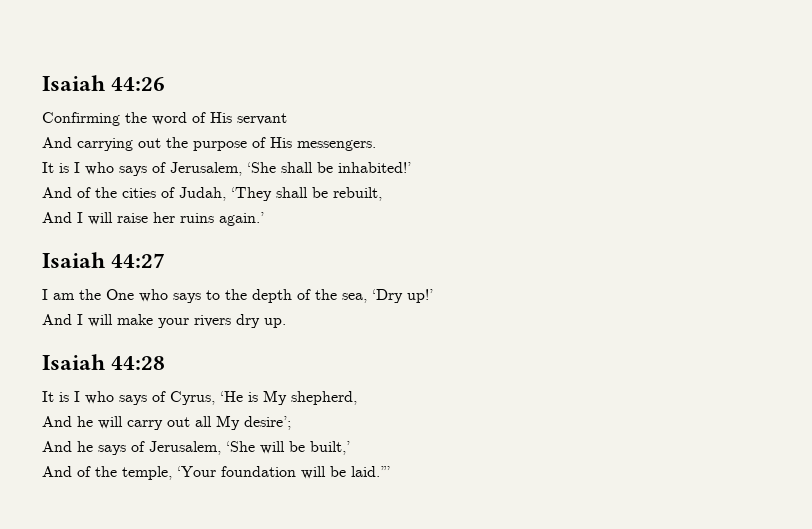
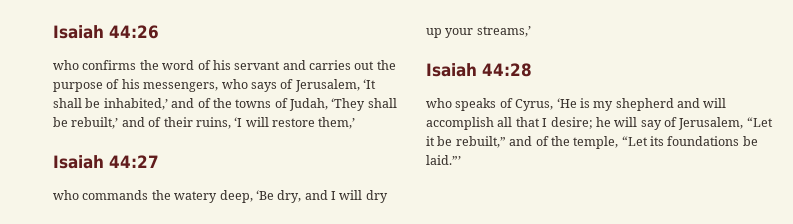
- Confirming the word of His servant
- And carrying out the purpose of His messengers.
- It is I who says of Jerusalem, ‘She shall be inhabited!’
- And of the cities of Judah, ‘They shall be rebuilt,
- And I will raise her ruins again.’
+ who confirms the word of his servant and carries out the purpose of his messengers, who says of Jerusalem, ‘It shall be inhabited,’ and of the towns of Judah, ‘They shall be rebuilt,’ and of their ruins, ‘I will restore them,’
  Isaiah 44:27
- I am the One who says to the depth of the sea, ‘Dry up!’
- And I will make your rivers dry up.
+ who commands the watery deep, ‘Be dry, and I will dry up your streams,’
  Isaiah 44:28
- It is I who says of Cyrus, ‘He is My shepherd,
- And he will carry out all My desire’;
- And he says of Jerusalem, ‘She will be built,’
- And of the temple, ‘Your foundation will be laid.’”
+ who speaks of Cyrus, ‘He is my shepherd and will accomplish all that I desire; he will say of Jerusalem, “Let it be rebuilt,” and of the temple, “Let its foundations be laid.”’

